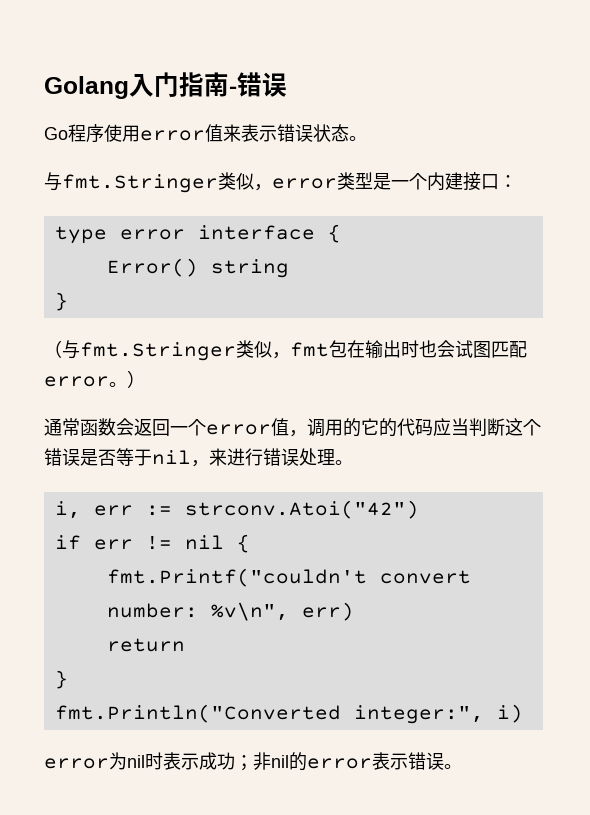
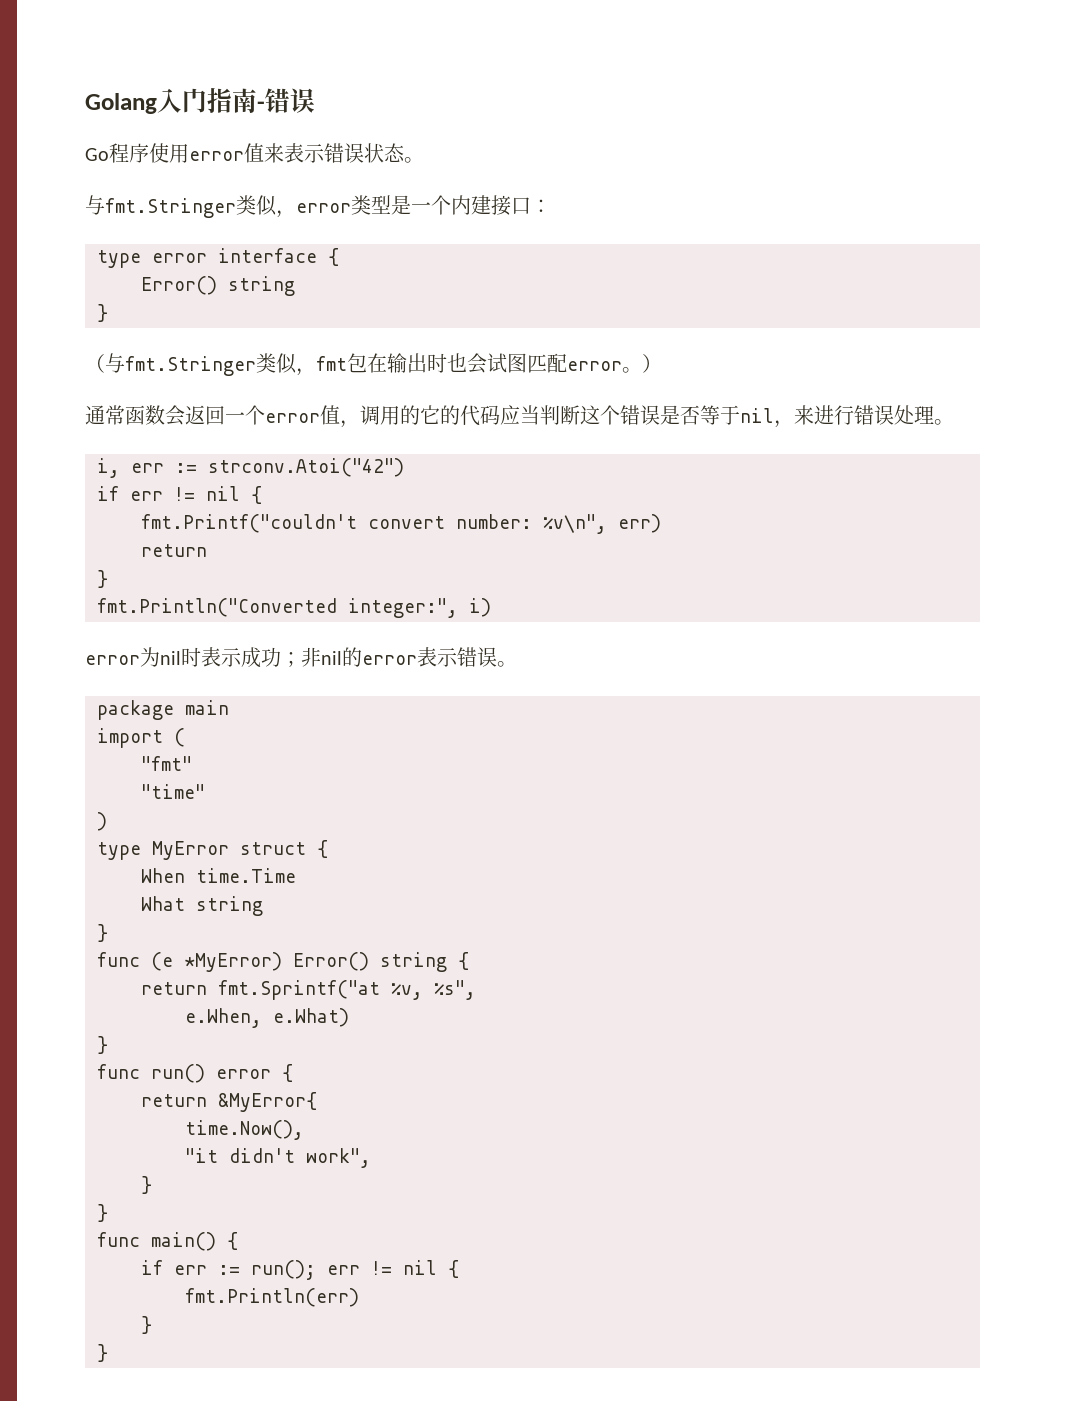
+ package main
+ import (
+ "fmt"
+ "time"
+ )
+ type MyError struct {
+ When time.Time
+ What string
+ }
+ func (e *MyError) Error() string {
+ return fmt.Sprintf("at %v, %s",
+ e.When, e.What)
+ }
+ func run() error {
+ return &MyError{
+ time.Now(),
+ "it didn't work",
+ }
+ }
+ func main() {
+ if err := run(); err != nil {
+ fmt.Println(err)
+ }
+ }

